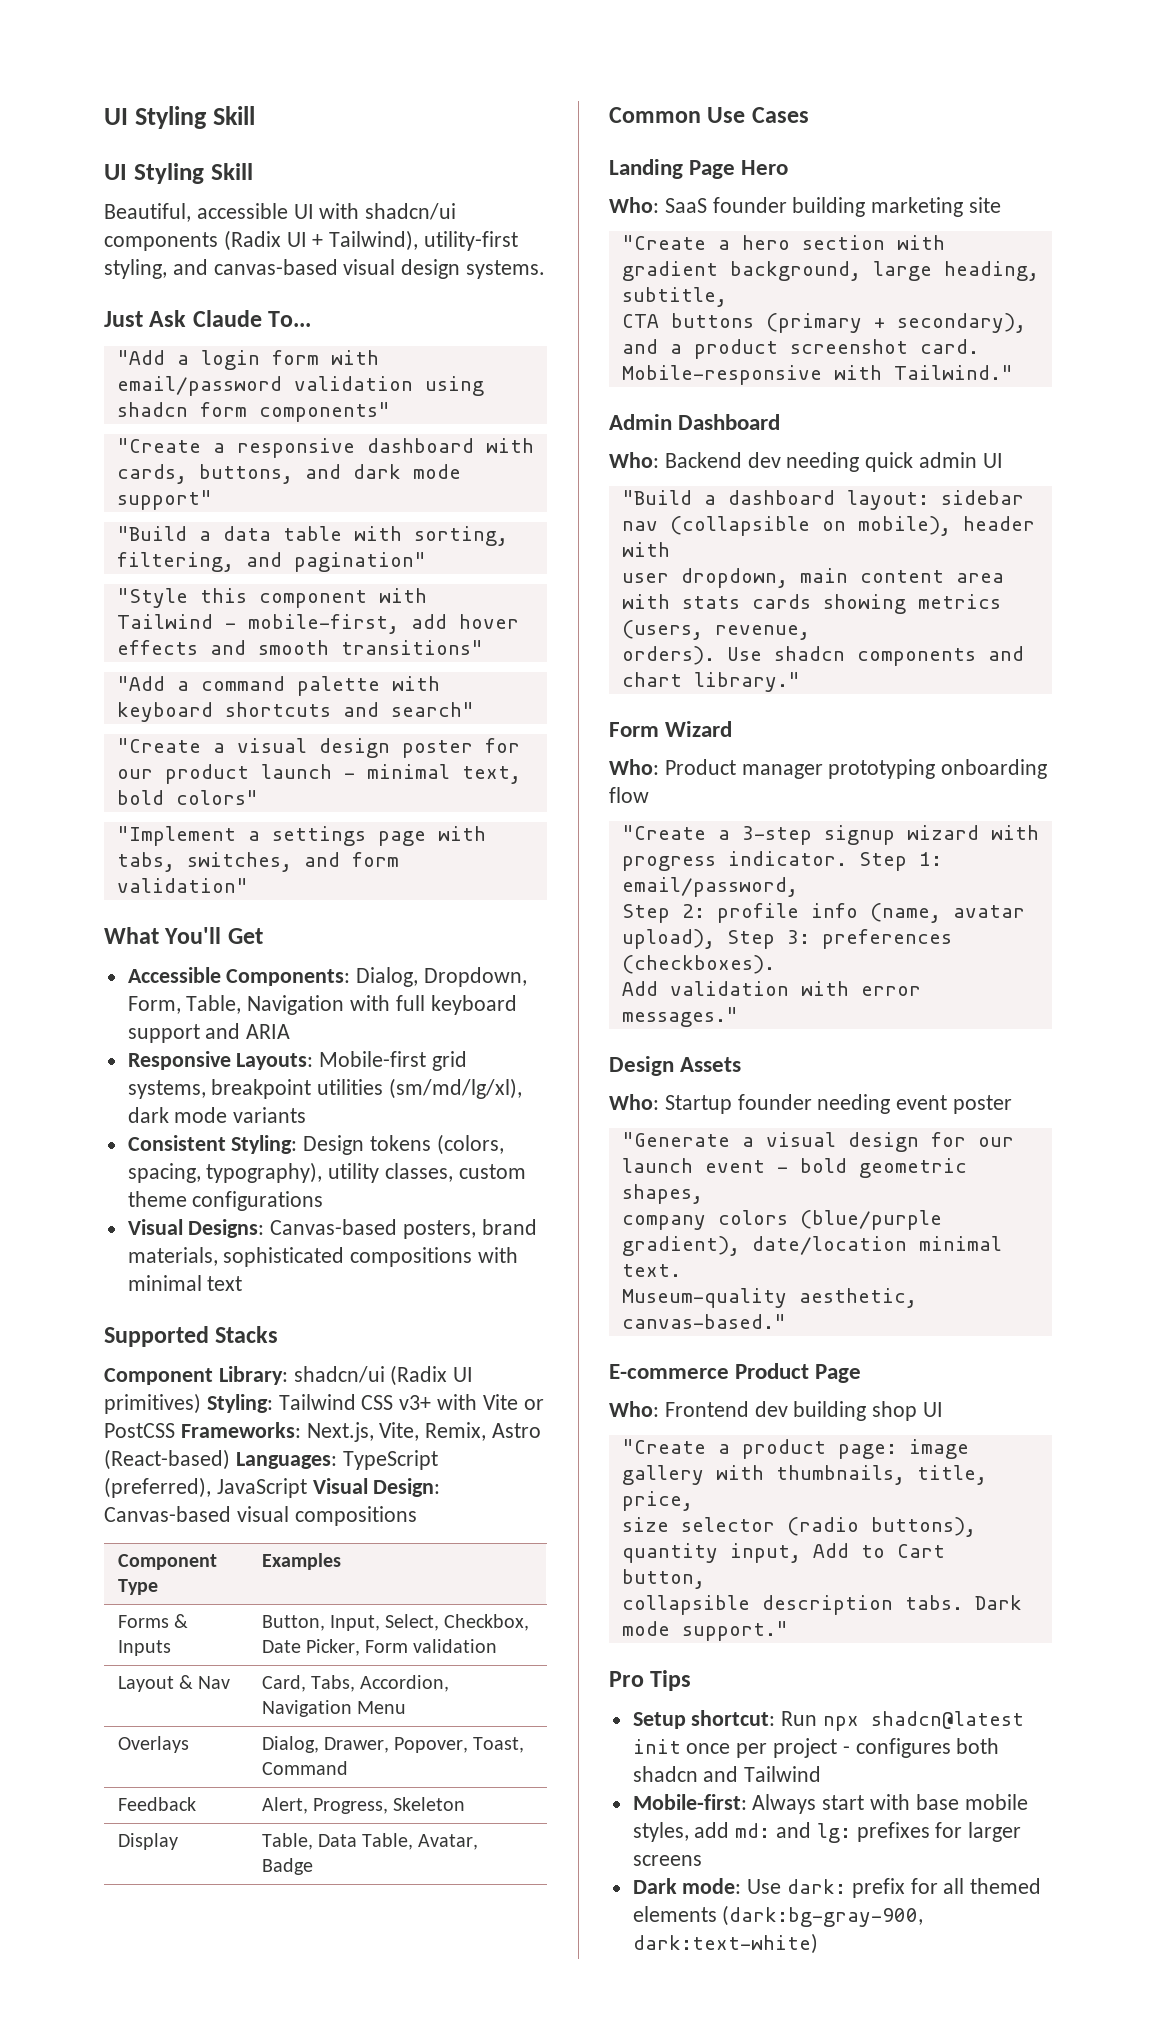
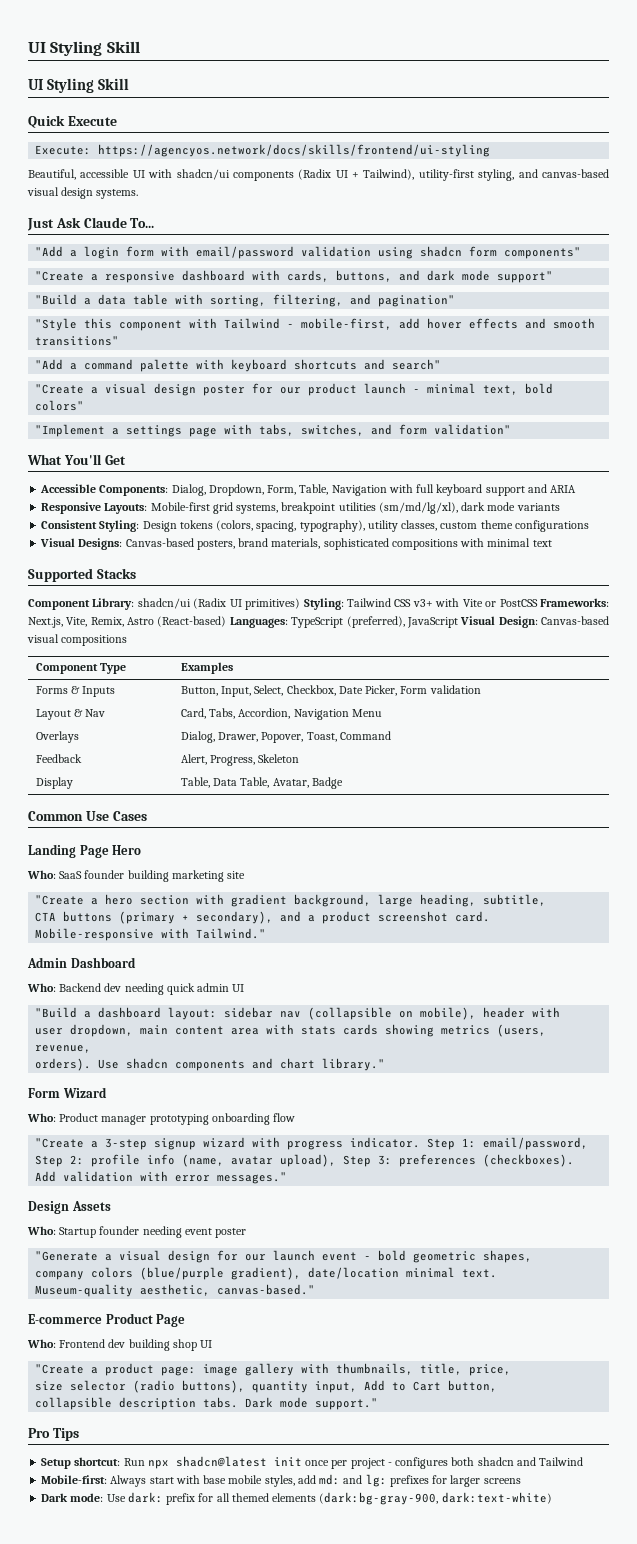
+ Quick Execute
+ Execute: https://agencyos.network/docs/skills/frontend/ui-styling

